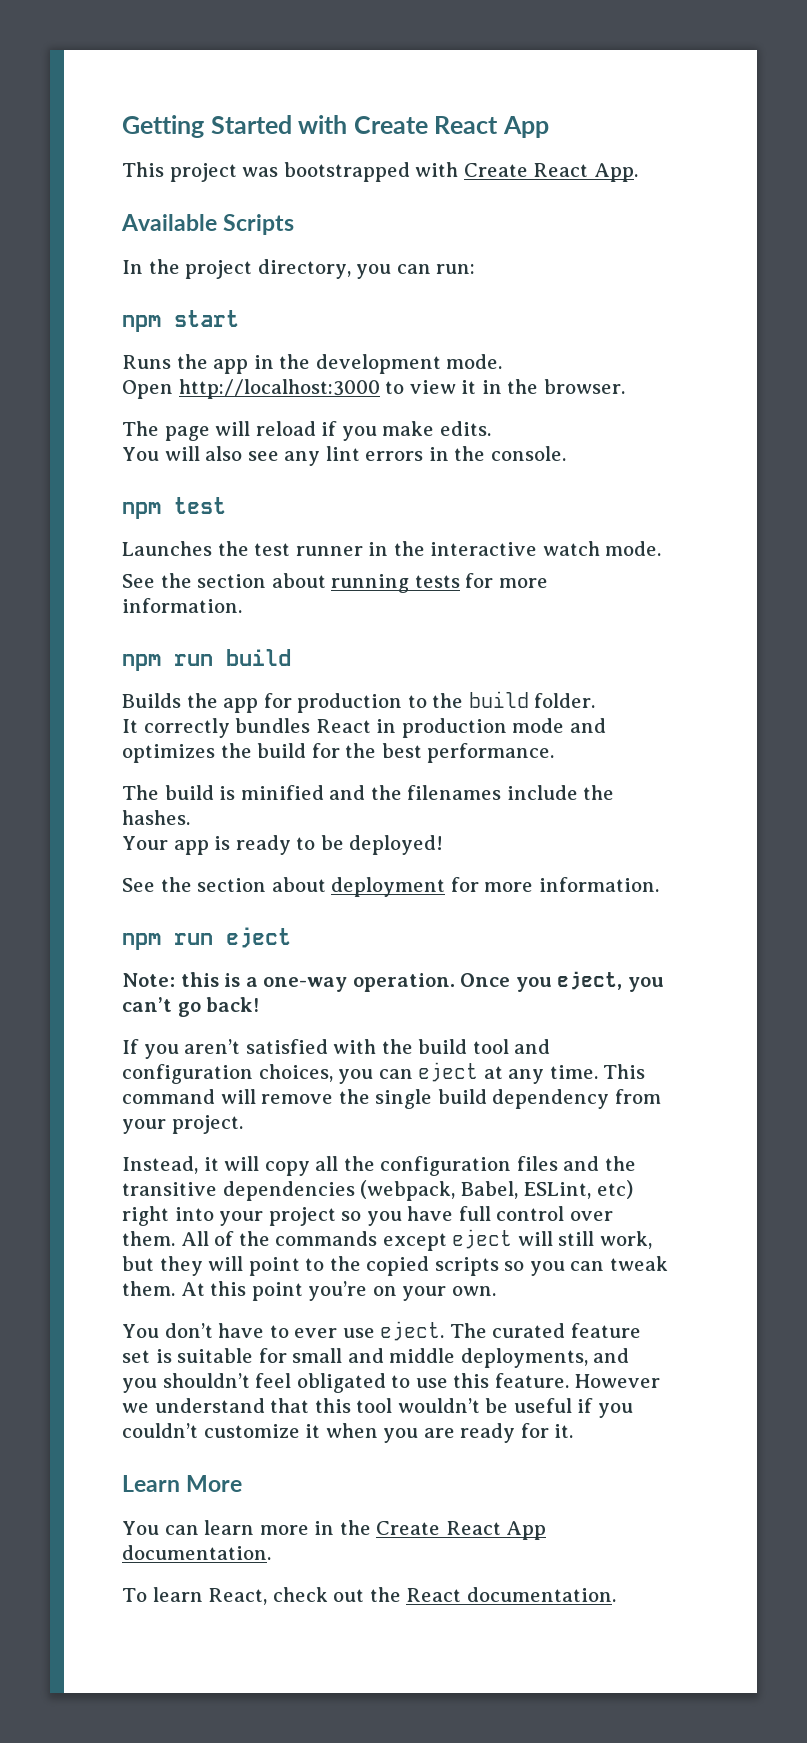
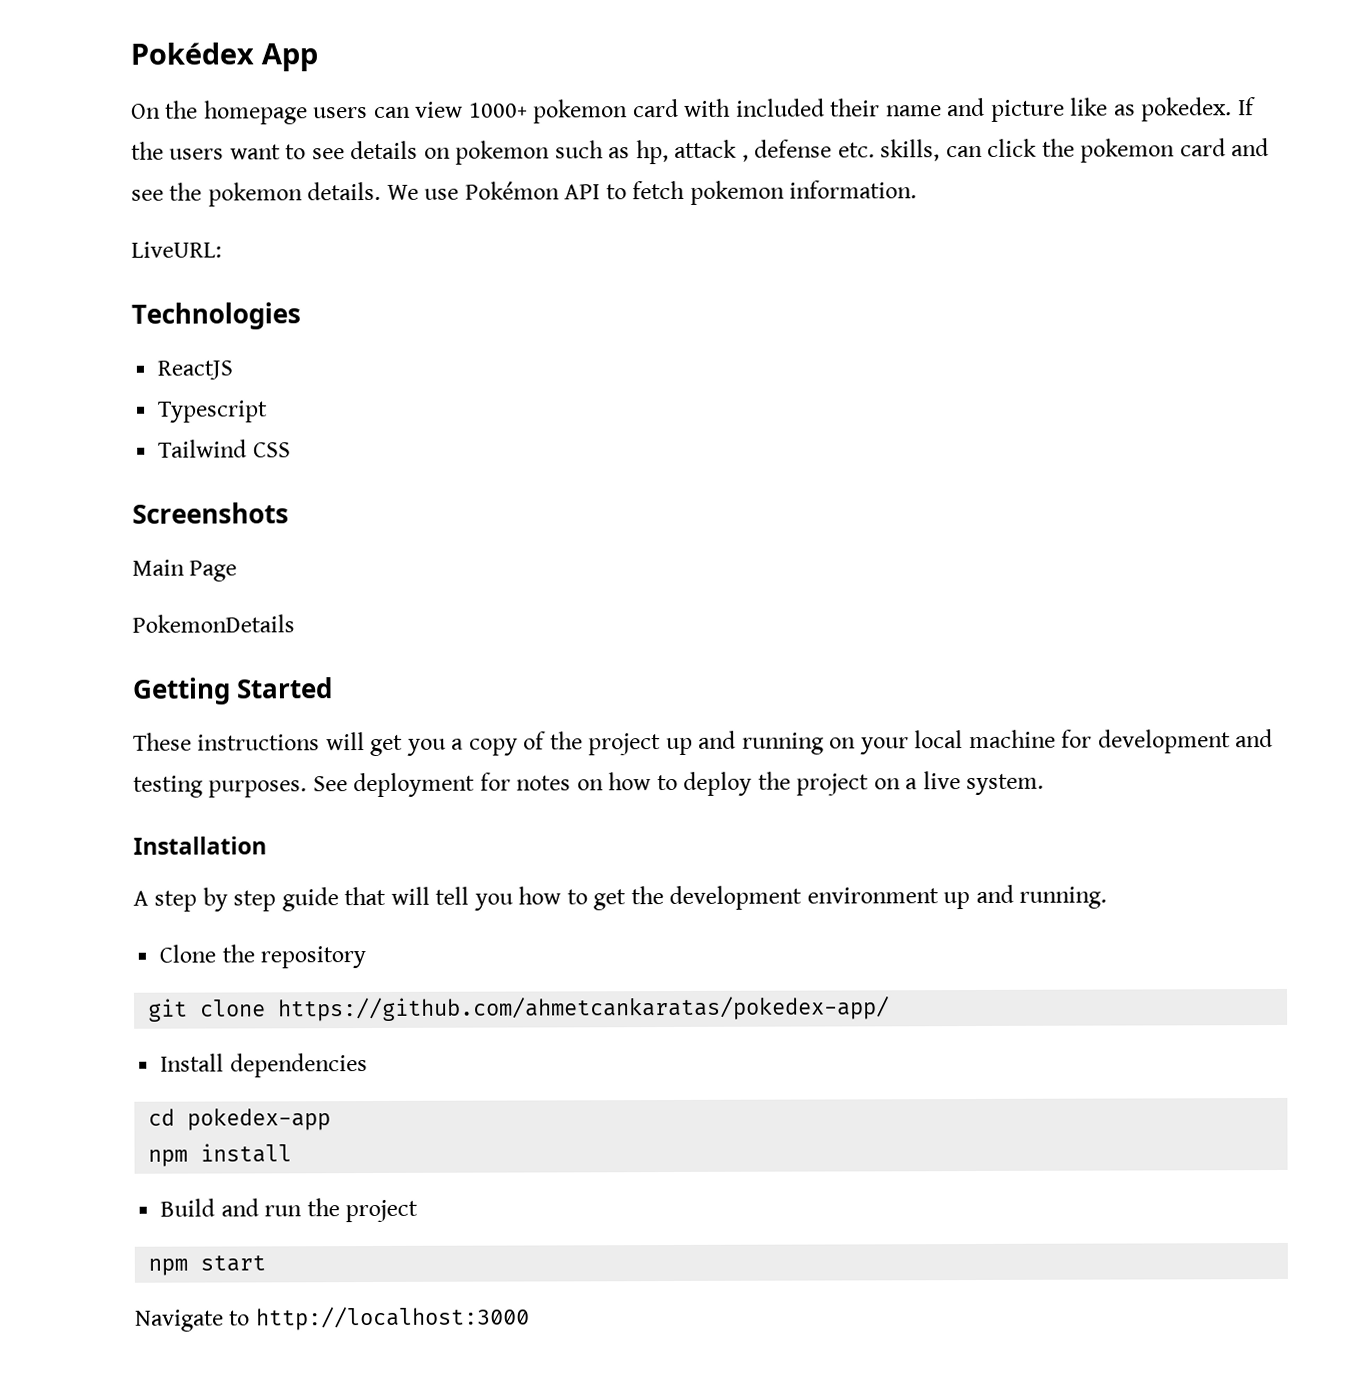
- Getting Started with Create React App
- This project was bootstrapped with Create React App.
- Available Scripts
- In the project directory, you can run:
+ Pokédex App
+ On the homepage users can view 1000+ pokemon card with included their name and picture like as pokedex. If the users want to see details on pokemon such as hp, attack , defense etc. skills, can click the pokemon card and see the pokemon details. We use Pokémon API to fetch pokemon information.
+ LiveURL:
+ Technologies
+ ReactJS
+ Typescript
+ Tailwind CSS
+ Screenshots
+ Main Page
+ PokemonDetails
+ Getting Started
+ These instructions will get you a copy of the project up and running on your local machine for development and testing purposes. See deployment for notes on how to deploy the project on a live system.
+ Installation
+ A step by step guide that will tell you how to get the development environment up and running.
+ Clone the repository
+ git clone https://github.com/ahmetcankaratas/pokedex-app/
+ Install dependencies
+ cd pokedex-app
+ npm install
+ Build and run the project
  npm start
- Runs the app in the development mode.
- Open http://localhost:3000 to view it in the browser.
- The page will reload if you make edits.
- You will also see any lint errors in the console.
- npm test
- Launches the test runner in the interactive watch mode.
- See the section about running tests for more information.
- npm run build
- Builds the app for production to the build folder.
- It correctly bundles React in production mode and optimizes the build for the best performance.
- The build is minified and the filenames include the hashes.
- Your app is ready to be deployed!
- See the section about deployment for more information.
- npm run eject
- Note: this is a one-way operation. Once you eject, you can’t go back!
- If you aren’t satisfied with the build tool and configuration choices, you can eject at any time. This command will remove the single build dependency from your project.
- Instead, it will copy all the configuration files and the transitive dependencies (webpack, Babel, ESLint, etc) right into your project so you have full control over them. All of the commands except eject will still work, but they will point to the copied scripts so you can tweak them. At this point you’re on your own.
- You don’t have to ever use eject. The curated feature set is suitable for small and middle deployments, and you shouldn’t feel obligated to use this feature. However we understand that this tool wouldn’t be useful if you couldn’t customize it when you are ready for it.
- Learn More
- You can learn more in the Create React App documentation.
- To learn React, check out the React documentation.
+ Navigate to http://localhost:3000

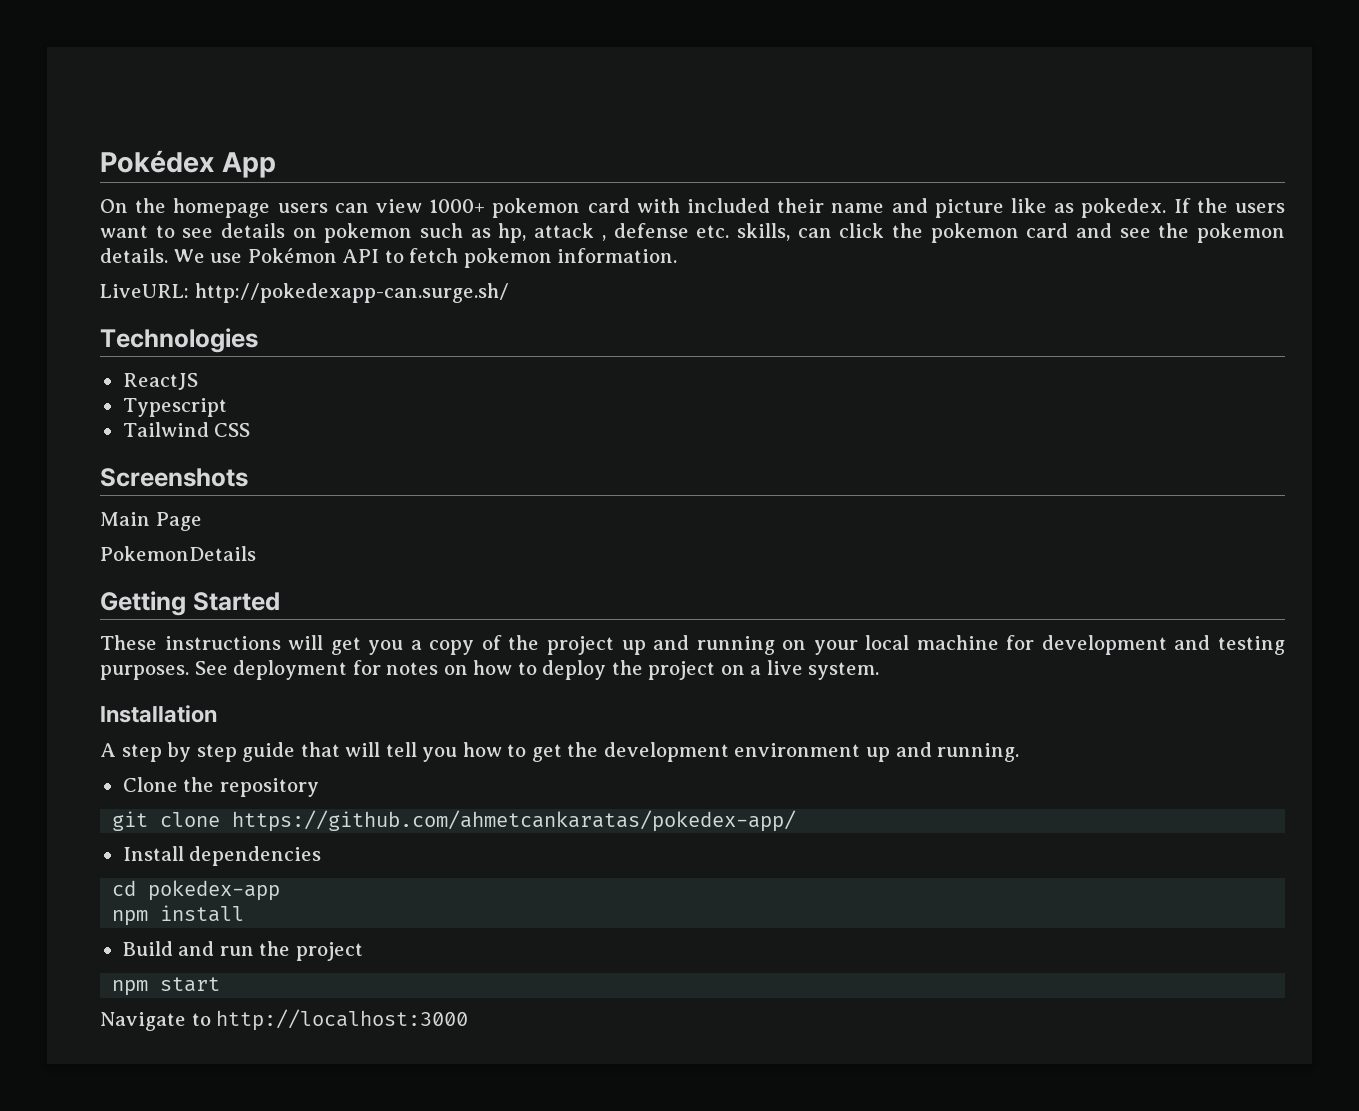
- LiveURL:
+ LiveURL: http://pokedexapp-can.surge.sh/

